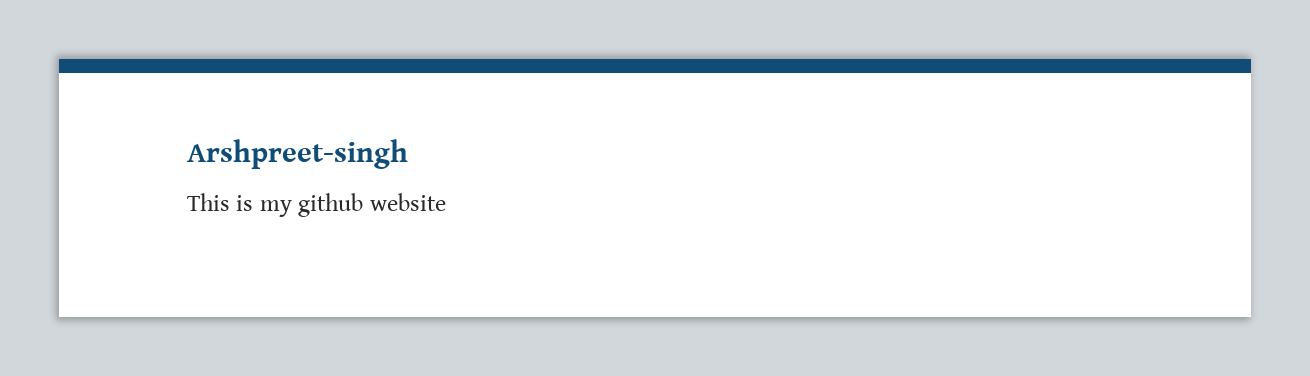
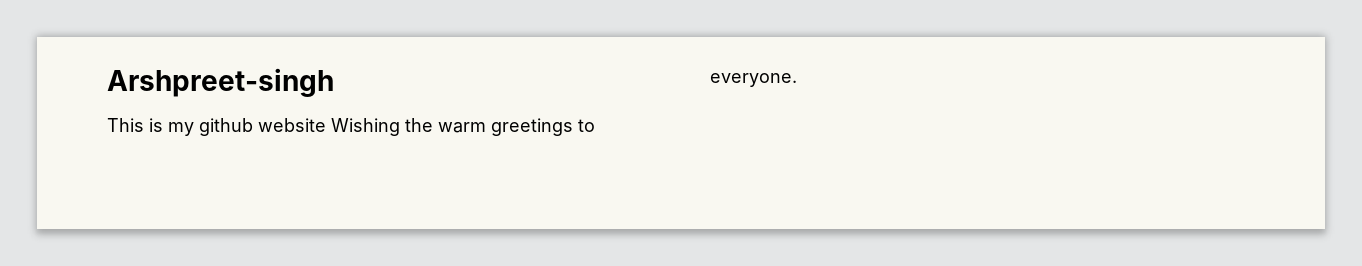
- This is my github website
+ This is my github website Wishing the warm greetings to everyone.

